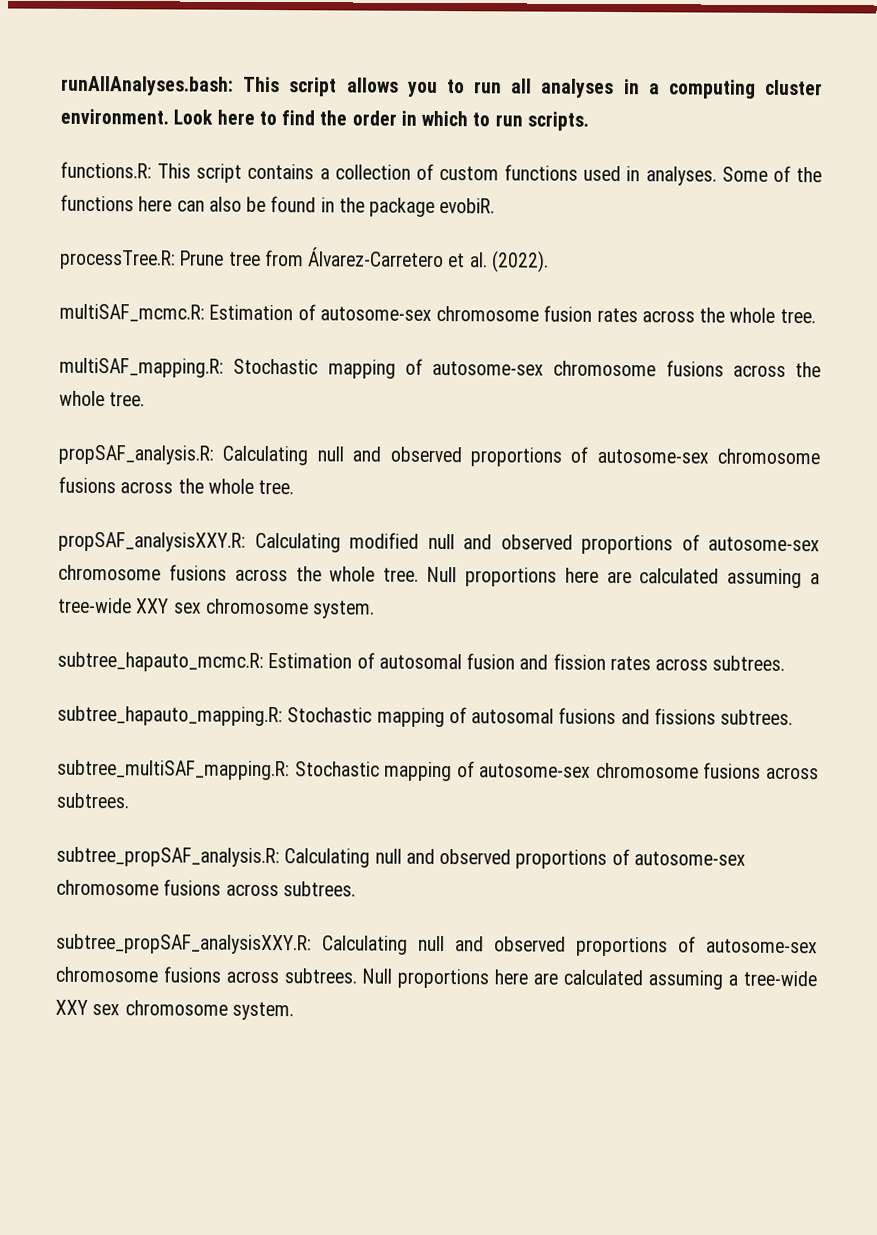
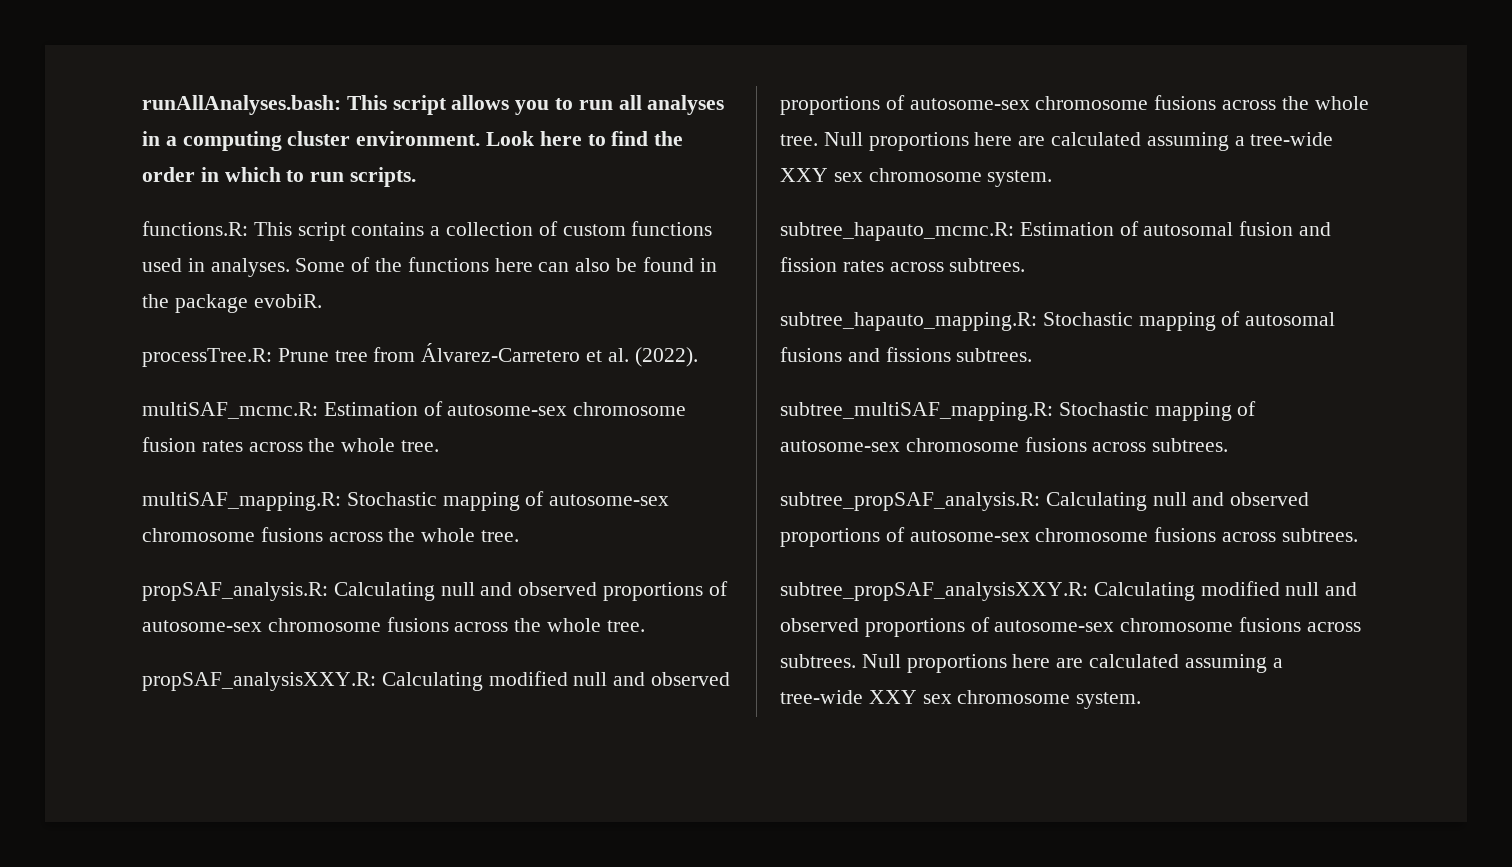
- subtree_propSAF_analysisXXY.R: Calculating null and observed proportions of autosome-sex chromosome fusions across subtrees.
+ subtree_propSAF_analysisXXY.R: Calculating modified null and observed proportions of autosome-sex chromosome fusions across subtrees.

